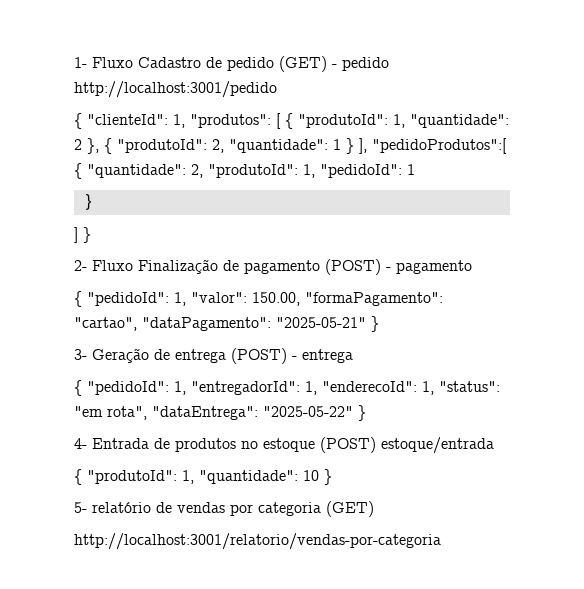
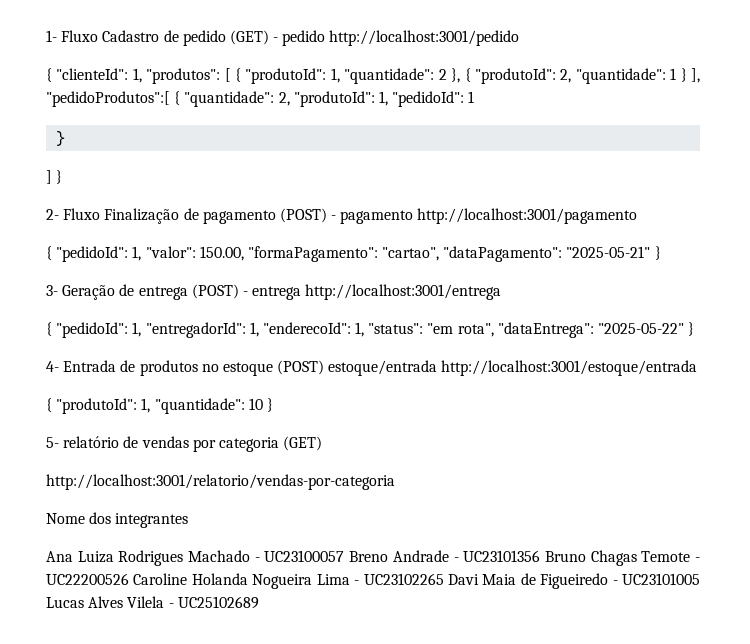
- 2- Fluxo Finalização de pagamento (POST) - pagamento
+ 2- Fluxo Finalização de pagamento (POST) - pagamento http://localhost:3001/pagamento
- 3- Geração de entrega (POST) - entrega
+ 3- Geração de entrega (POST) - entrega http://localhost:3001/entrega
- 4- Entrada de produtos no estoque (POST) estoque/entrada
+ 4- Entrada de produtos no estoque (POST) estoque/entrada http://localhost:3001/estoque/entrada
+ Nome dos integrantes
+ Ana Luiza Rodrigues Machado - UC23100057 Breno Andrade - UC23101356 Bruno Chagas Temote - UC22200526 Caroline Holanda Nogueira Lima - UC23102265 Davi Maia de Figueiredo - UC23101005 Lucas Alves Vilela - UC25102689

